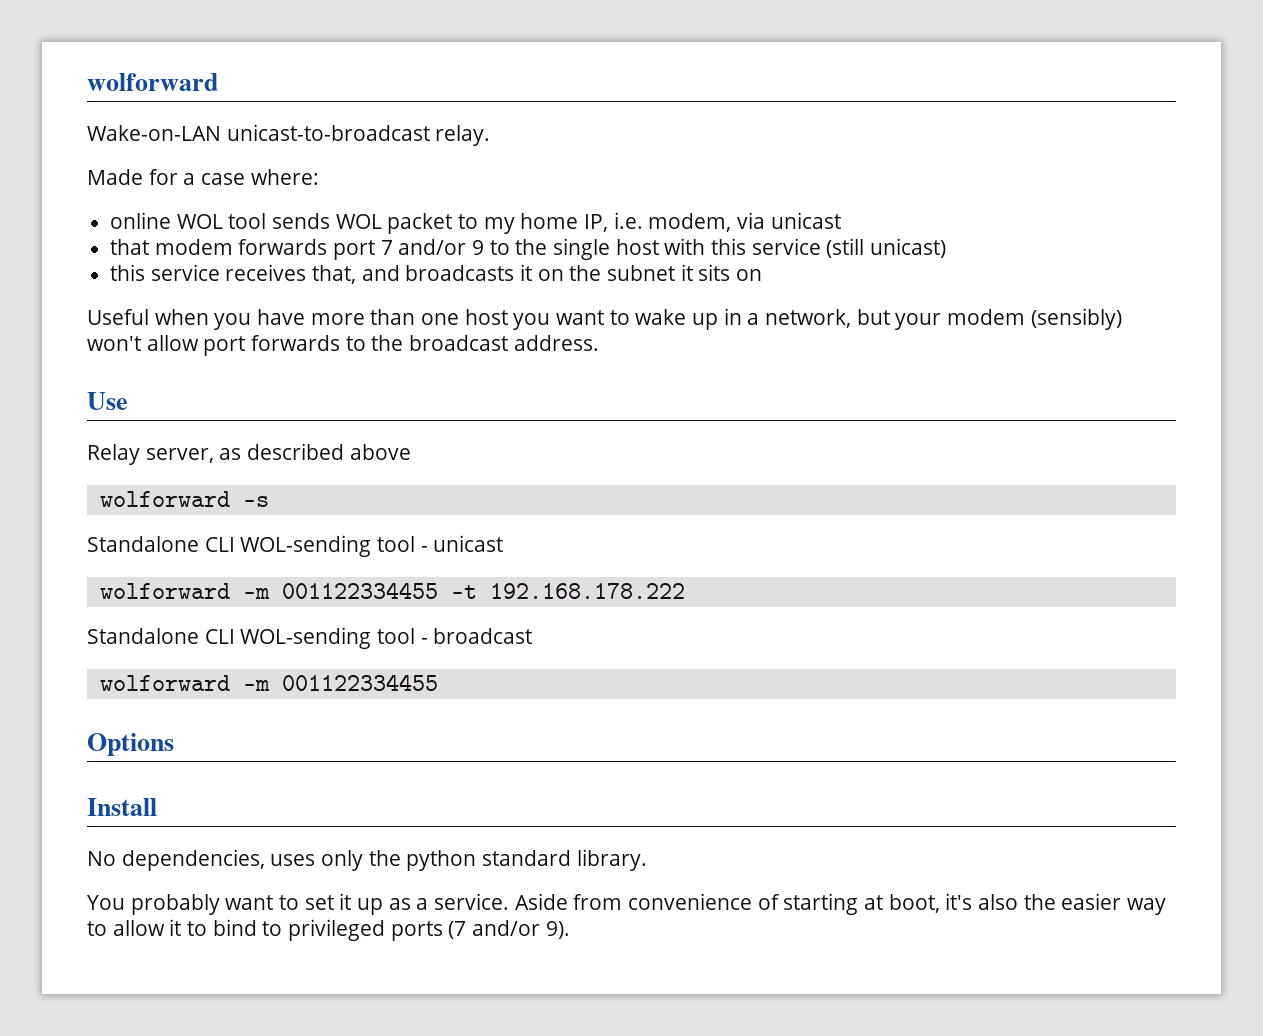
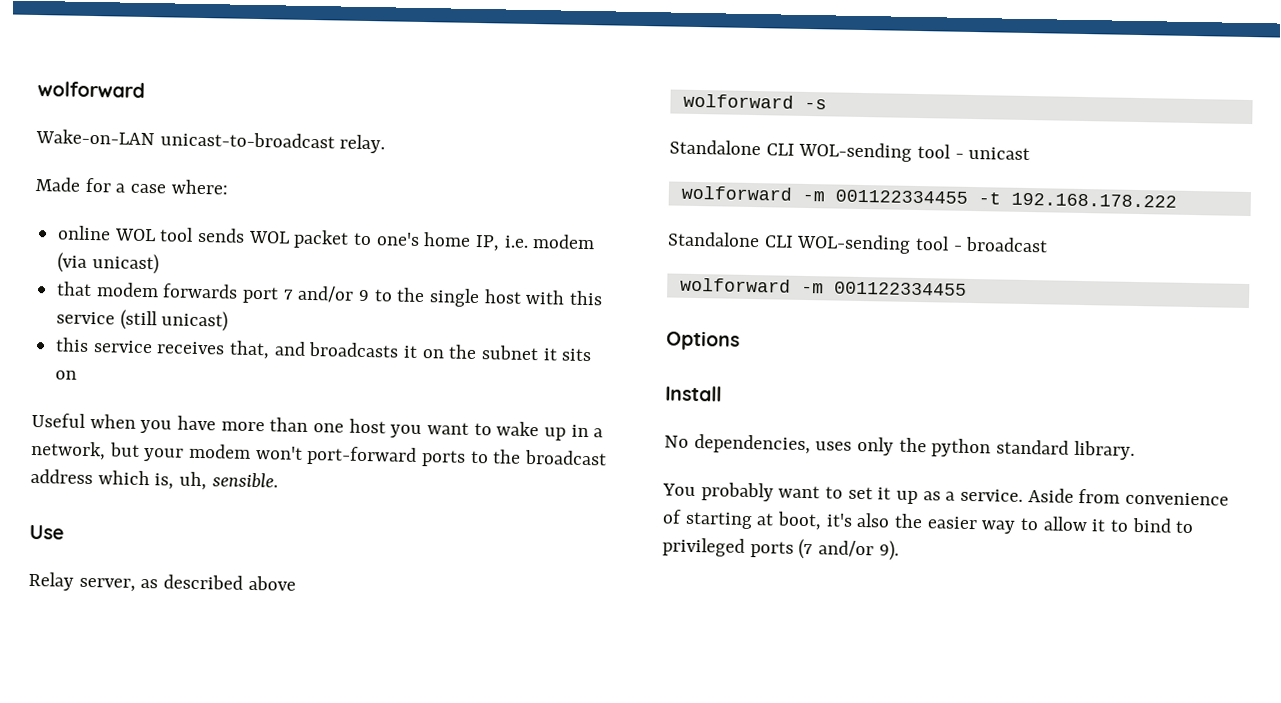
- online WOL tool sends WOL packet to my home IP, i.e. modem, via unicast
+ online WOL tool sends WOL packet to one's home IP, i.e. modem (via unicast)
- Useful when you have more than one host you want to wake up in a network, but your modem (sensibly) won't allow port forwards to the broadcast address.
+ Useful when you have more than one host you want to wake up in a network, but your modem won't port-forward ports to the broadcast address which is, uh, sensible.

